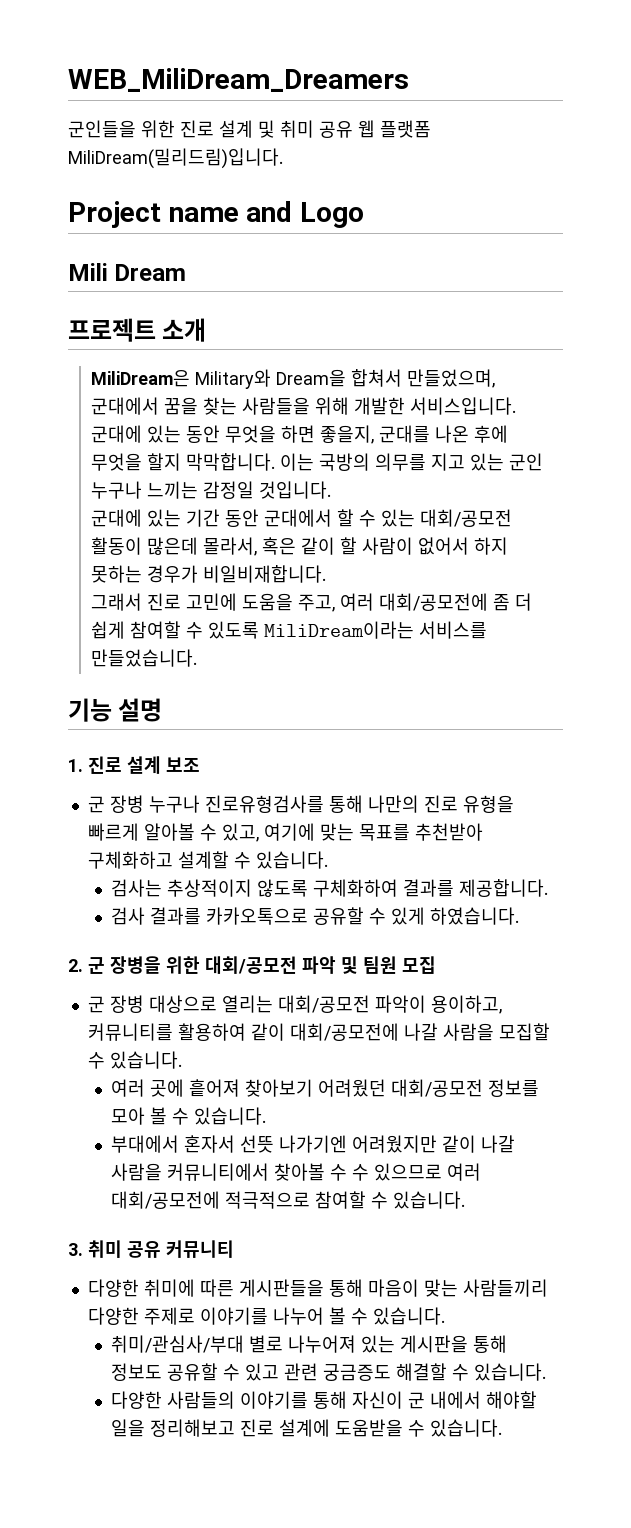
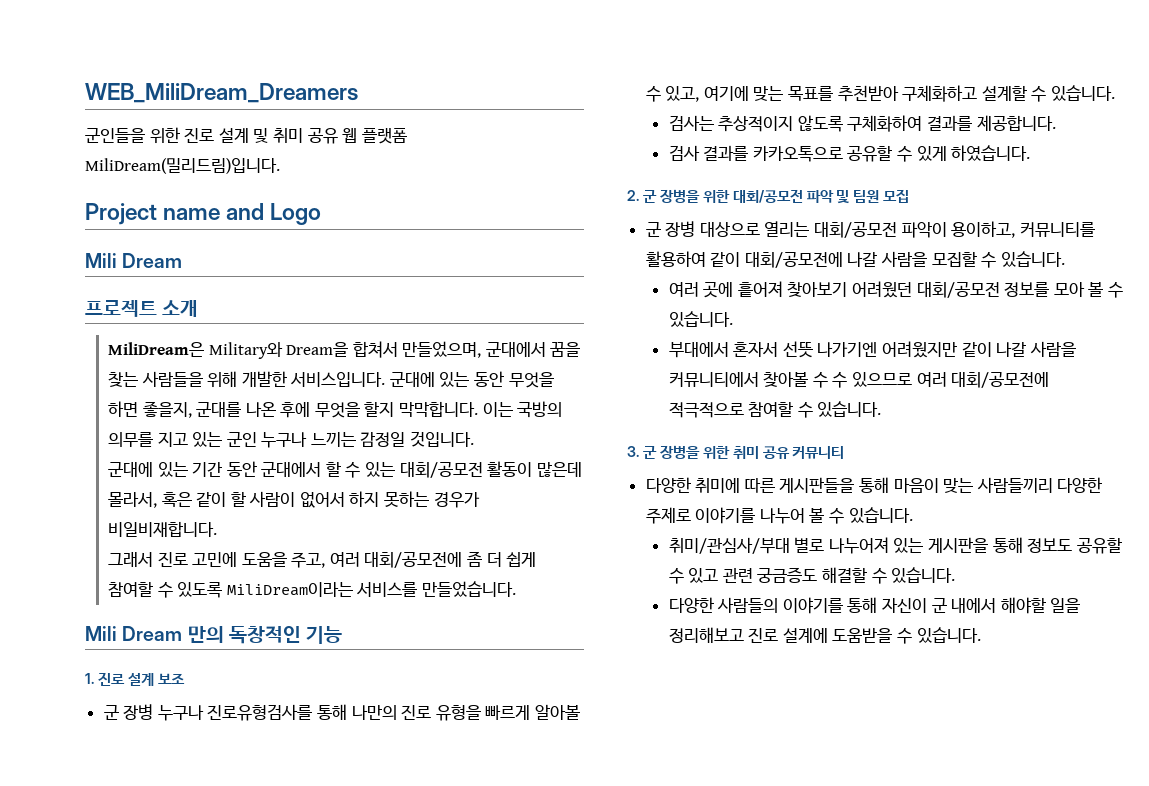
- 기능 설명
+ Mili Dream 만의 독창적인 기능
- 3. 취미 공유 커뮤니티
+ 3. 군 장병을 위한 취미 공유 커뮤니티

